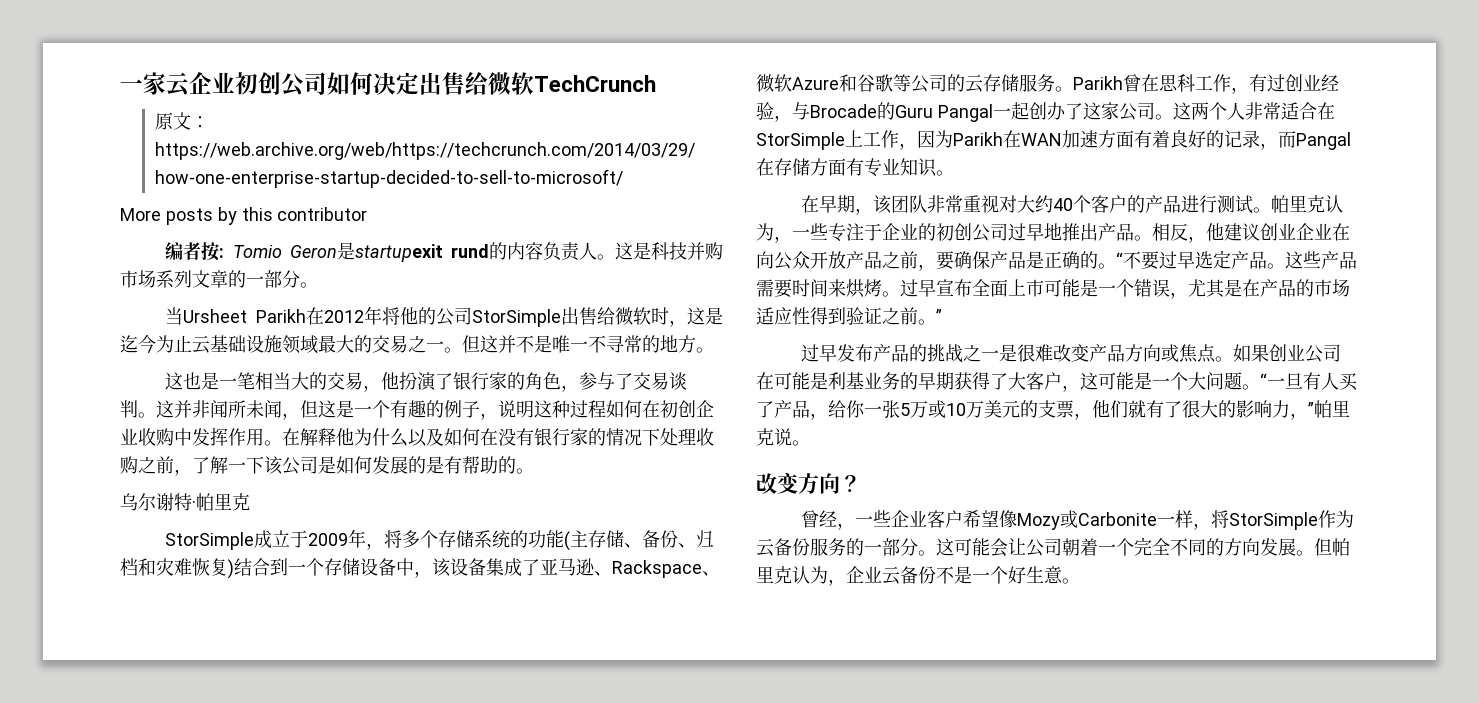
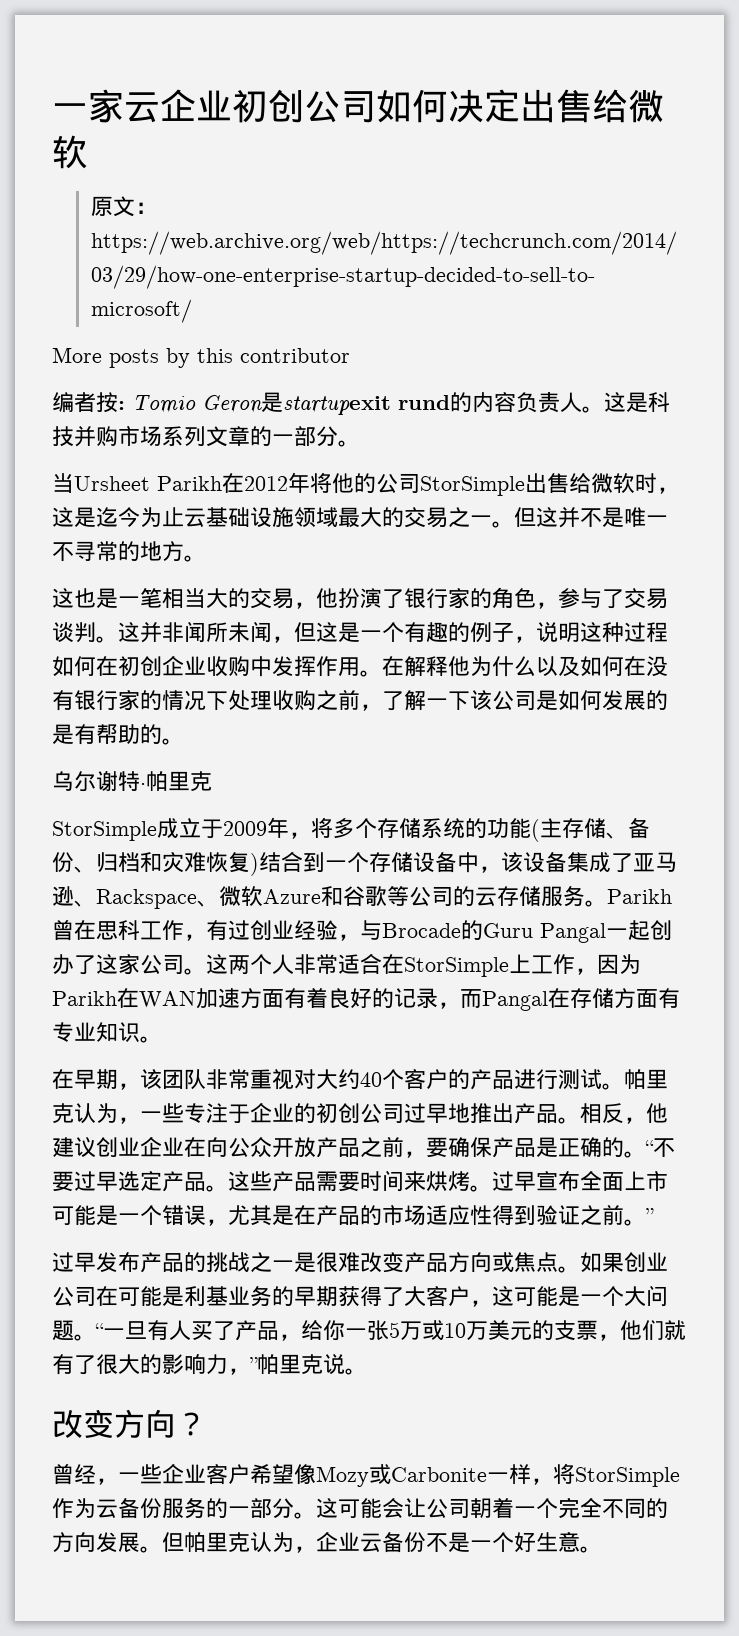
- 一家云企业初创公司如何决定出售给微软TechCrunch
+ 一家云企业初创公司如何决定出售给微软

